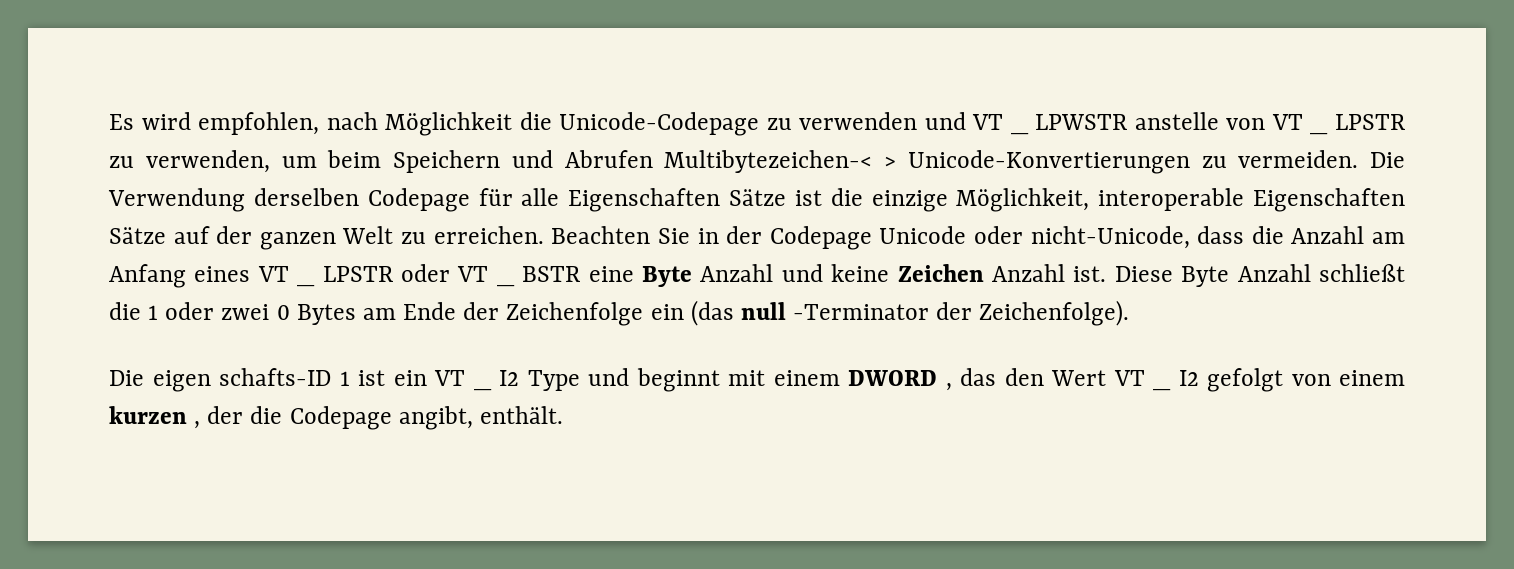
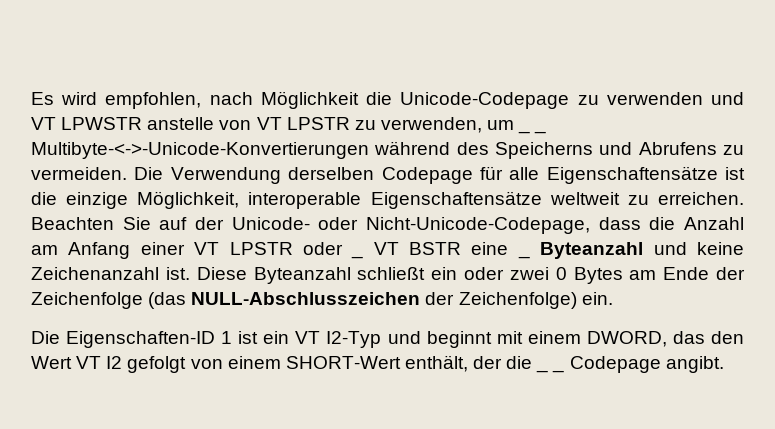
- Es wird empfohlen, nach Möglichkeit die Unicode-Codepage zu verwenden und VT _ LPWSTR anstelle von VT _ LPSTR zu verwenden, um beim Speichern und Abrufen Multibytezeichen-< > Unicode-Konvertierungen zu vermeiden.
+ Es wird empfohlen, nach Möglichkeit die Unicode-Codepage zu verwenden und VT LPWSTR anstelle von VT LPSTR zu verwenden, um _ _ Multibyte-<->-Unicode-Konvertierungen während des Speicherns und Abrufens zu vermeiden.
- Die Verwendung derselben Codepage für alle Eigenschaften Sätze ist die einzige Möglichkeit, interoperable Eigenschaften Sätze auf der ganzen Welt zu erreichen. Beachten Sie in der Codepage Unicode oder nicht-Unicode, dass die Anzahl am Anfang eines VT _ LPSTR oder VT _ BSTR eine Byte Anzahl und keine Zeichen Anzahl ist. Diese Byte Anzahl schließt die 1 oder zwei 0 Bytes am Ende der Zeichenfolge ein (das null -Terminator der Zeichenfolge).
- Die eigen schafts-ID 1 ist ein VT _ I2 Type und beginnt mit einem DWORD , das den Wert VT _ I2 gefolgt von einem kurzen , der die Codepage angibt, enthält.
+ Die Verwendung derselben Codepage für alle Eigenschaftensätze ist die einzige Möglichkeit, interoperable Eigenschaftensätze weltweit zu erreichen. Beachten Sie auf der Unicode- oder Nicht-Unicode-Codepage, dass die Anzahl am Anfang einer VT LPSTR oder _ VT BSTR eine _ Byteanzahl und keine Zeichenanzahl ist. Diese Byteanzahl schließt ein oder zwei 0 Bytes am Ende der Zeichenfolge (das NULL-Abschlusszeichen der Zeichenfolge) ein.
+ Die Eigenschaften-ID 1 ist ein VT I2-Typ und beginnt mit einem DWORD, das den Wert VT I2 gefolgt von einem SHORT-Wert enthält, der die _ _ Codepage angibt.

